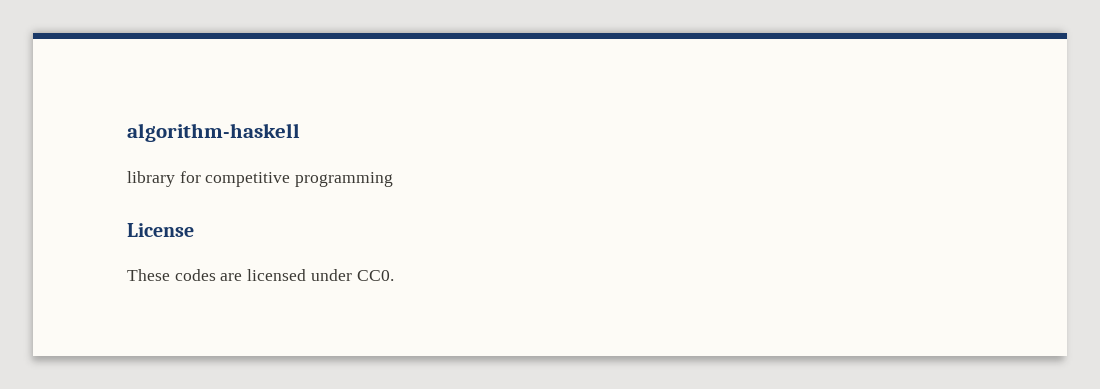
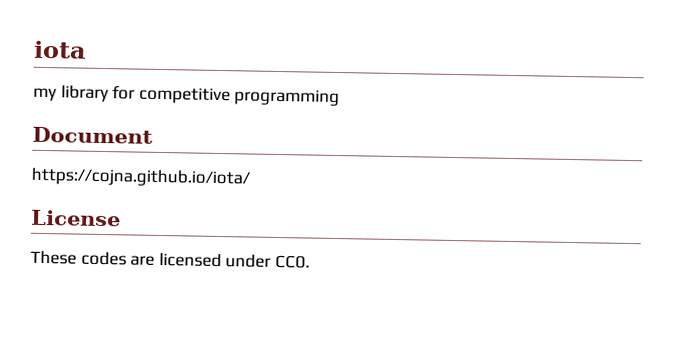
- algorithm-haskell
- library for competitive programming
+ iota
+ my library for competitive programming
+ Document
+ https://cojna.github.io/iota/

